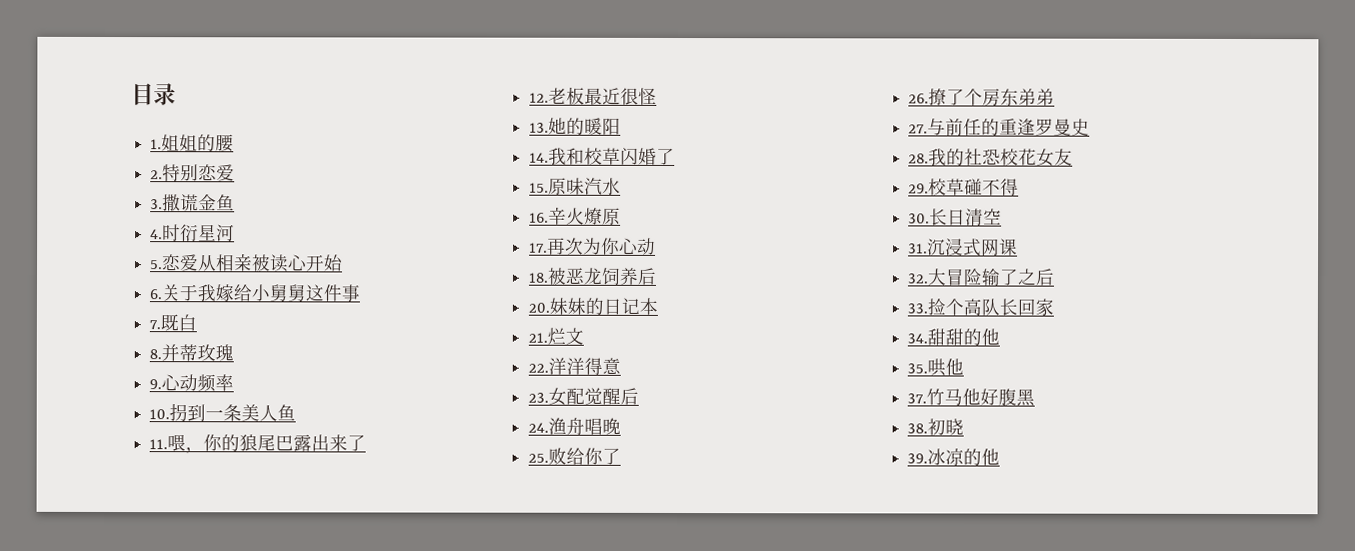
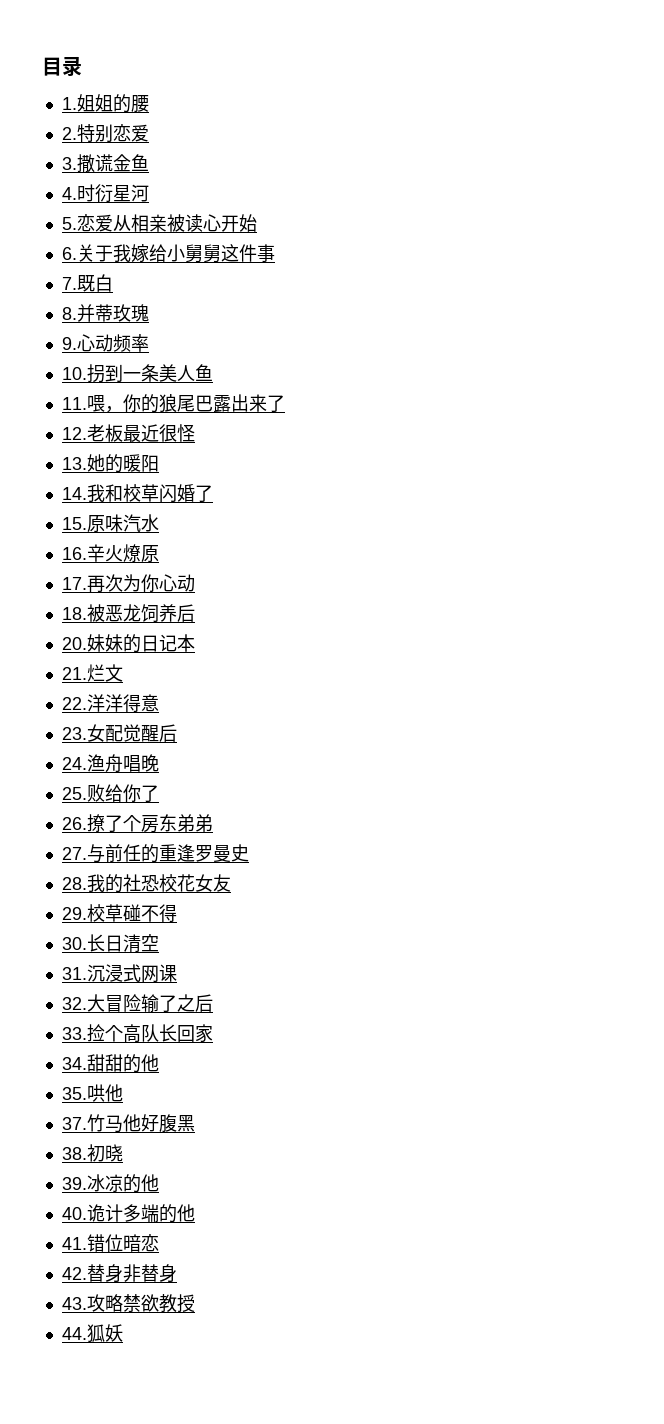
+ 40.诡计多端的他
+ 41.错位暗恋
+ 42.替身非替身
+ 43.攻略禁欲教授
+ 44.狐妖

